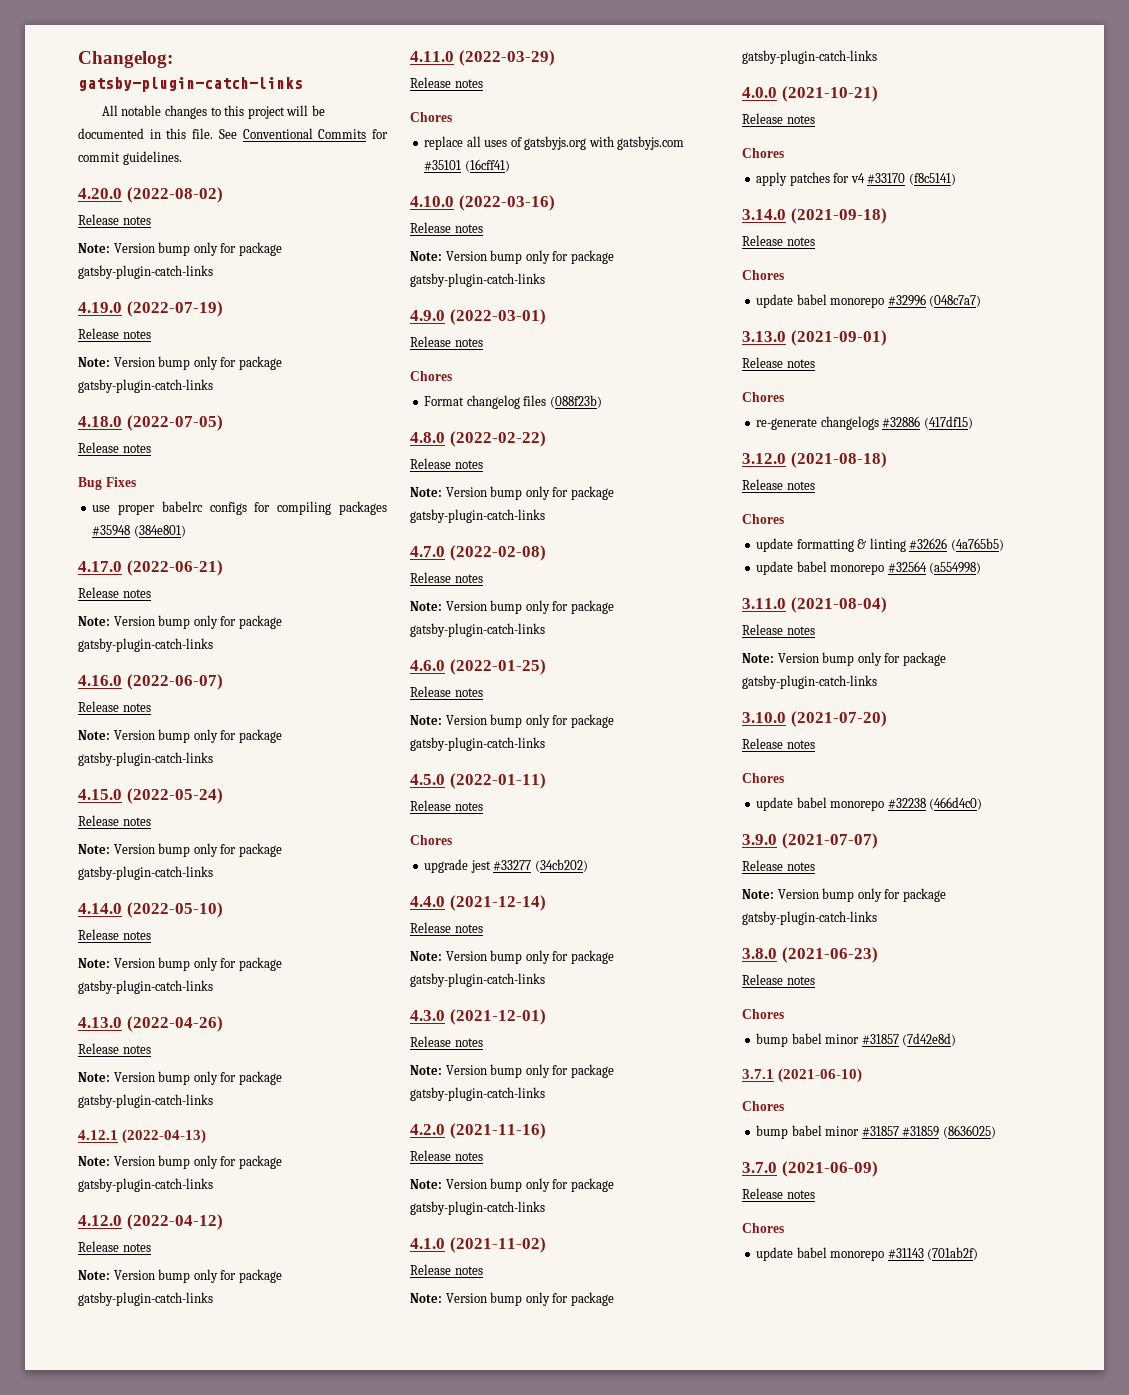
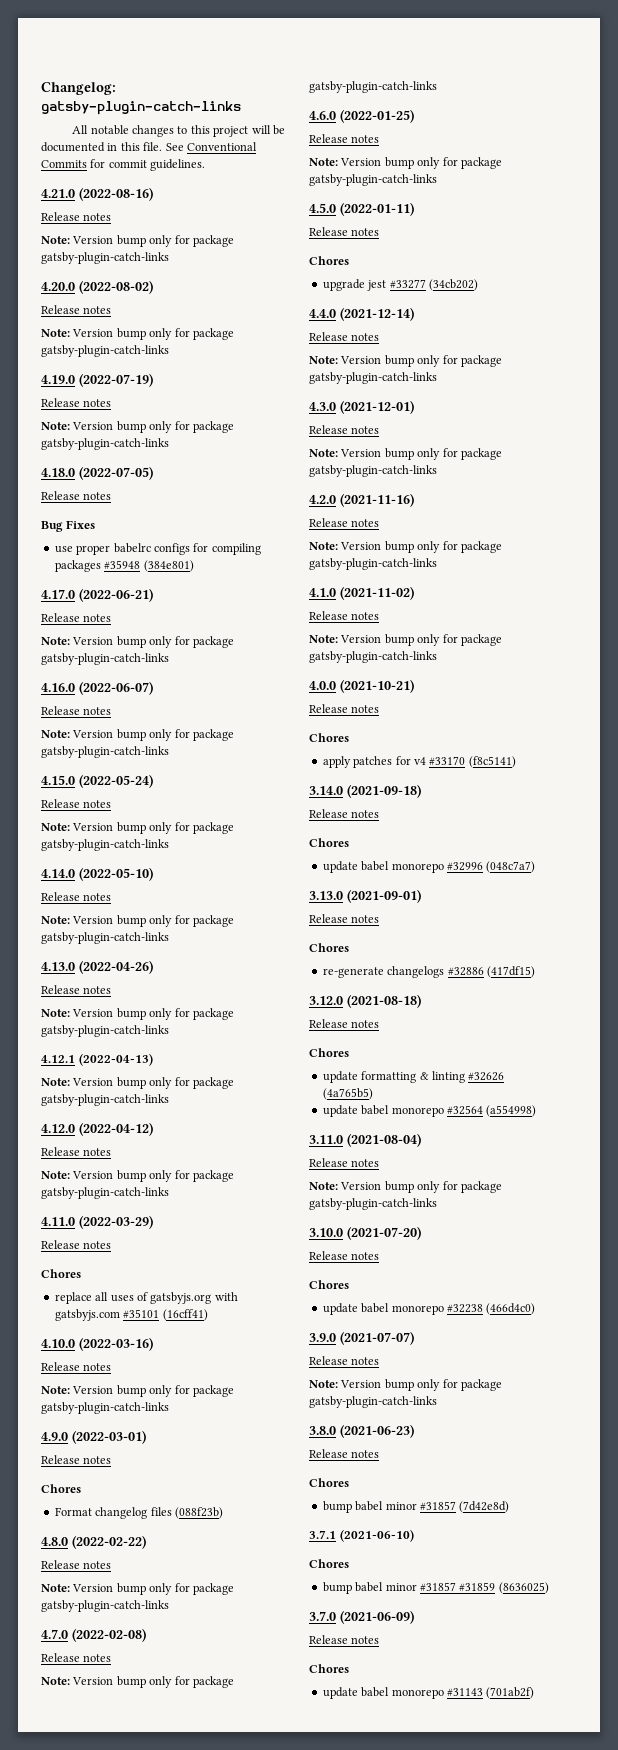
+ 4.21.0 (2022-08-16)
+ Release notes
+ Note: Version bump only for package gatsby-plugin-catch-links

